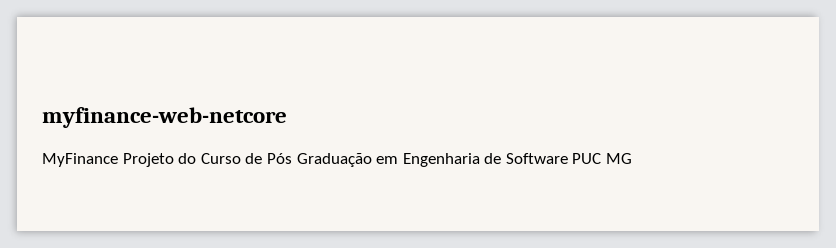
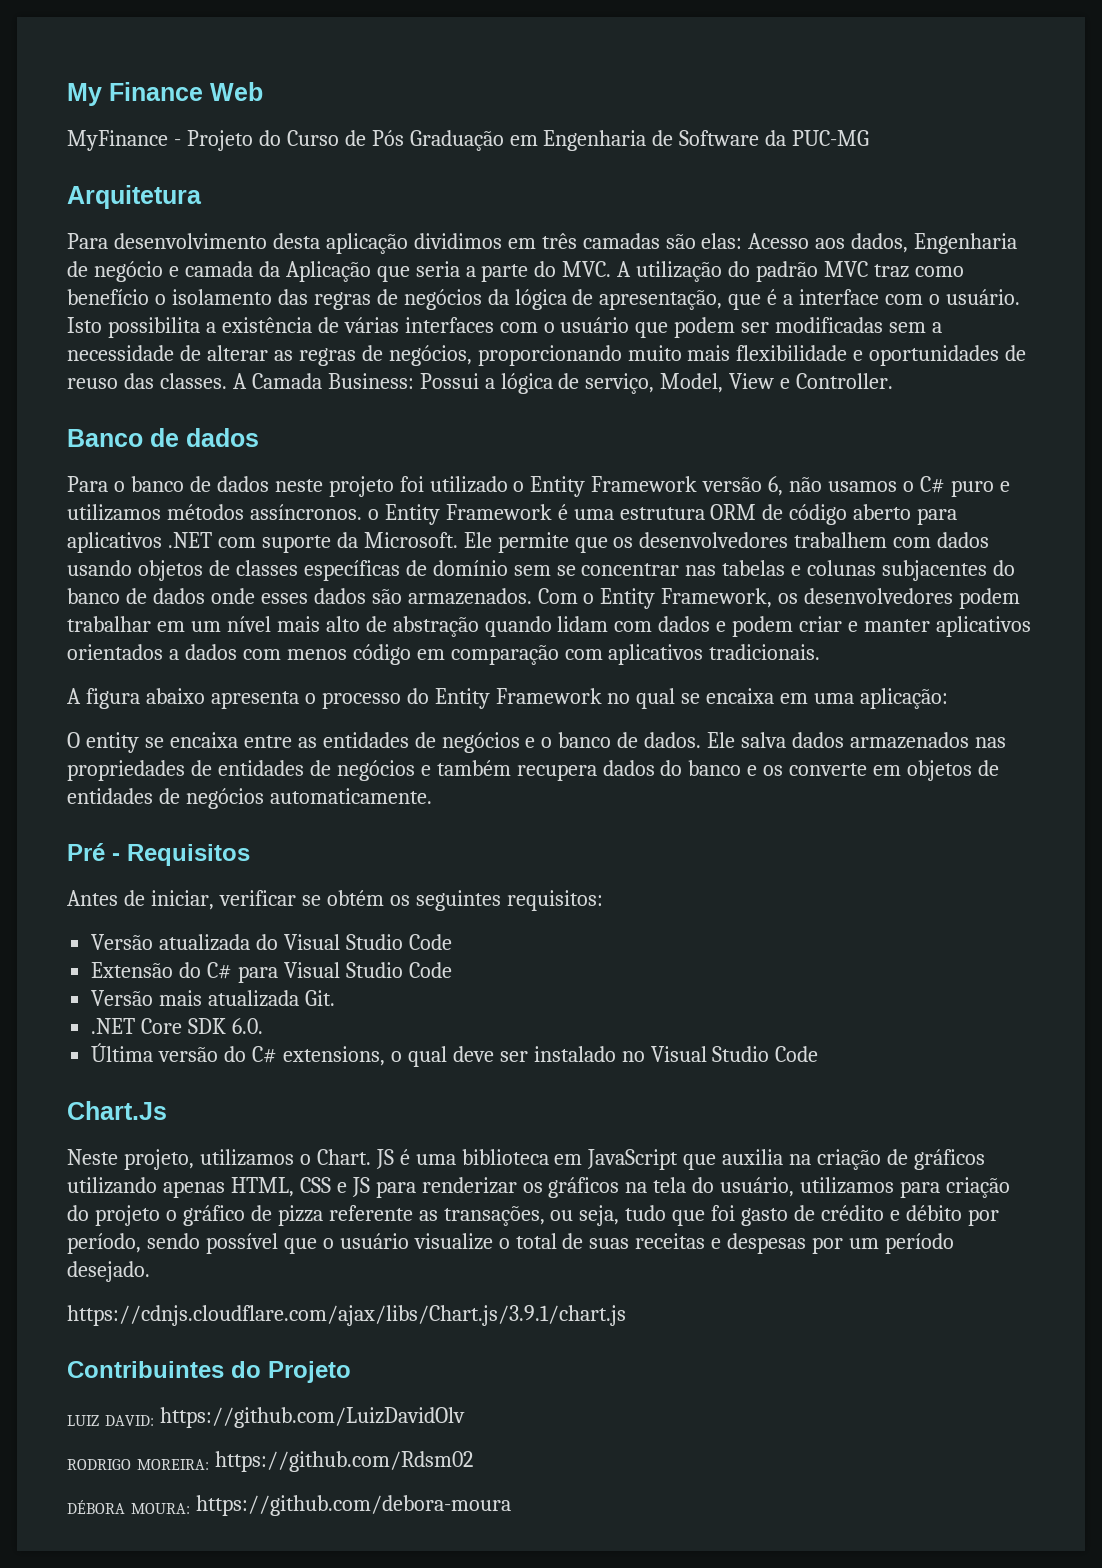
- myfinance-web-netcore
+ My Finance Web
- MyFinance Projeto do Curso de Pós Graduação em Engenharia de Software PUC MG
+ MyFinance - Projeto do Curso de Pós Graduação em Engenharia de Software da PUC-MG
+ Arquitetura
+ Para desenvolvimento desta aplicação dividimos em três camadas são elas: Acesso aos dados, Engenharia de negócio e camada da Aplicação que seria a parte do MVC. A utilização do padrão MVC traz como benefício o isolamento das regras de negócios da lógica de apresentação, que é a interface com o usuário. Isto possibilita a existência de várias interfaces com o usuário que podem ser modificadas sem a necessidade de alterar as regras de negócios, proporcionando muito mais flexibilidade e oportunidades de reuso das classes. A Camada Business: Possui a lógica de serviço, Model, View e Controller.
+ Banco de dados
+ Para o banco de dados neste projeto foi utilizado o Entity Framework versão 6, não usamos o C# puro e utilizamos métodos assíncronos. o Entity Framework é uma estrutura ORM de código aberto para aplicativos .NET com suporte da Microsoft. Ele permite que os desenvolvedores trabalhem com dados usando objetos de classes específicas de domínio sem se concentrar nas tabelas e colunas subjacentes do banco de dados onde esses dados são armazenados. Com o Entity Framework, os desenvolvedores podem trabalhar em um nível mais alto de abstração quando lidam com dados e podem criar e manter aplicativos orientados a dados com menos código em comparação com aplicativos tradicionais.
+ A figura abaixo apresenta o processo do Entity Framework no qual se encaixa em uma aplicação:
+ O entity se encaixa entre as entidades de negócios e o banco de dados. Ele salva dados armazenados nas propriedades de entidades de negócios e também recupera dados do banco e os converte em objetos de entidades de negócios automaticamente.
+ Pré - Requisitos
+ Antes de iniciar, verificar se obtém os seguintes requisitos:
+ Versão atualizada do Visual Studio Code
+ Extensão do C# para Visual Studio Code
+ Versão mais atualizada Git.
+ .NET Core SDK 6.0.
+ Última versão do C# extensions, o qual deve ser instalado no Visual Studio Code
+ Chart.Js
+ Neste projeto, utilizamos o Chart. JS é uma biblioteca em JavaScript que auxilia na criação de gráficos utilizando apenas HTML, CSS e JS para renderizar os gráficos na tela do usuário, utilizamos para criação do projeto o gráfico de pizza referente as transações, ou seja, tudo que foi gasto de crédito e débito por período, sendo possível que o usuário visualize o total de suas receitas e despesas por um período desejado.
+ https://cdnjs.cloudflare.com/ajax/libs/Chart.js/3.9.1/chart.js
+ Contribuintes do Projeto
+ LUIZ DAVID: https://github.com/LuizDavidOlv
+ RODRIGO MOREIRA: https://github.com/Rdsm02
+ DÉBORA MOURA: https://github.com/debora-moura

